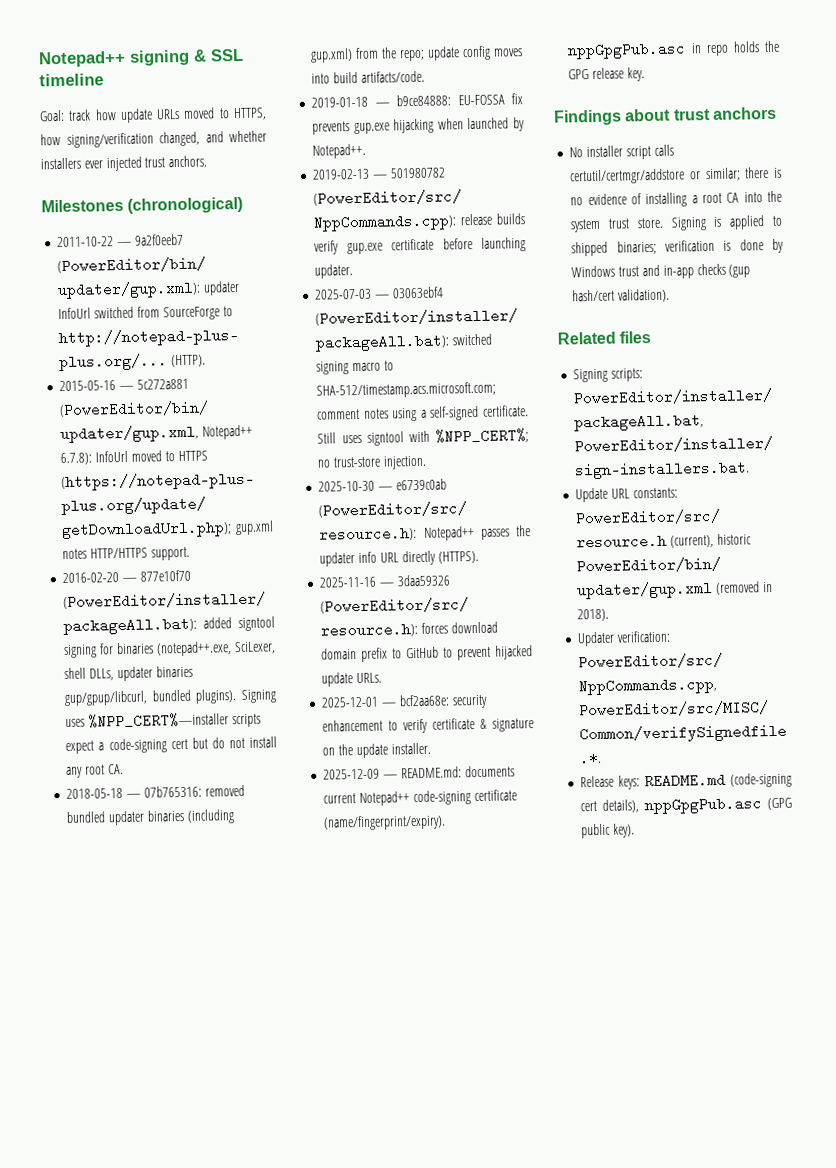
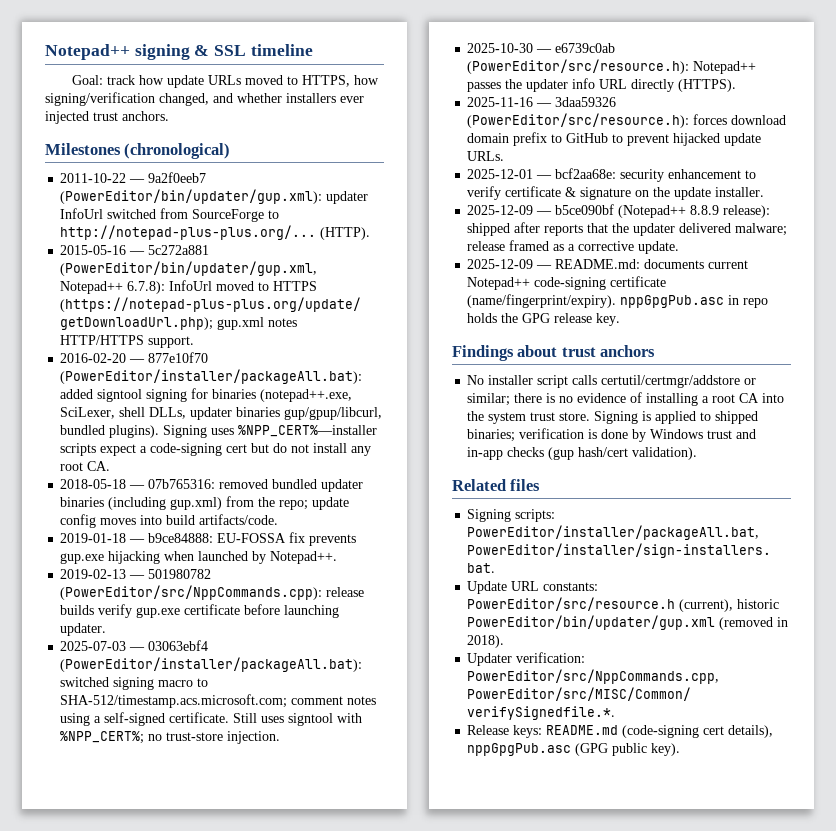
+ 2025-12-09 — b5ce090bf (Notepad++ 8.8.9 release): shipped after reports that the updater delivered malware; release framed as a corrective update.

